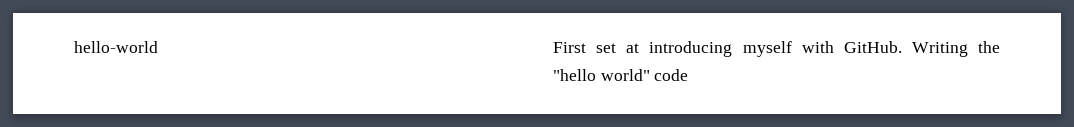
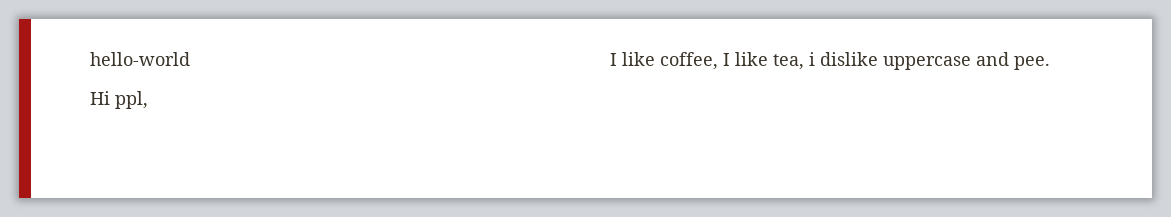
- First set at introducing myself with GitHub. Writing the "hello world" code
+ Hi ppl,
+ I like coffee, I like tea, i dislike uppercase and pee.

